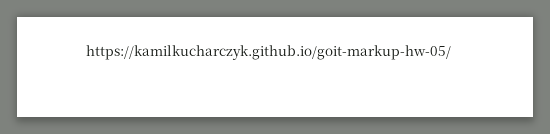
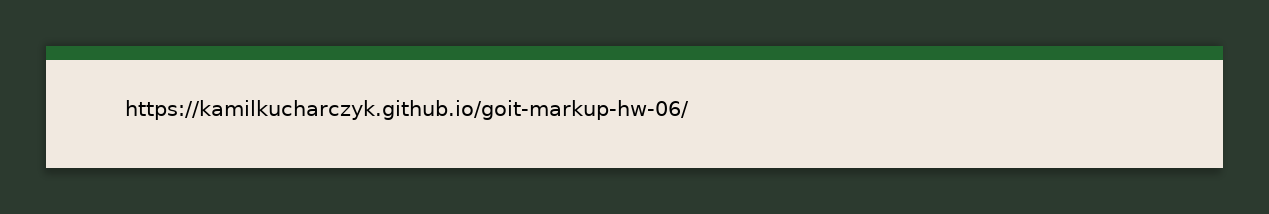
- https://kamilkucharczyk.github.io/goit-markup-hw-05/
+ https://kamilkucharczyk.github.io/goit-markup-hw-06/

